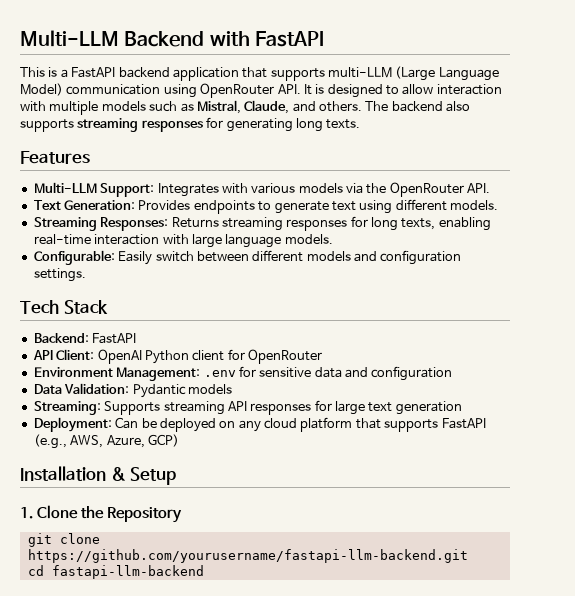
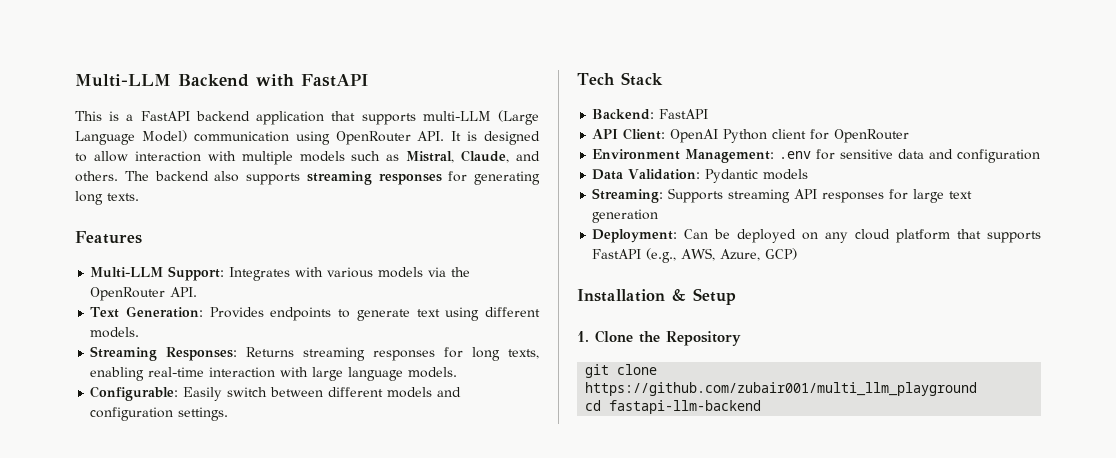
- git clone https://github.com/yourusername/fastapi-llm-backend.git
+ git clone https://github.com/zubair001/multi_llm_playground

